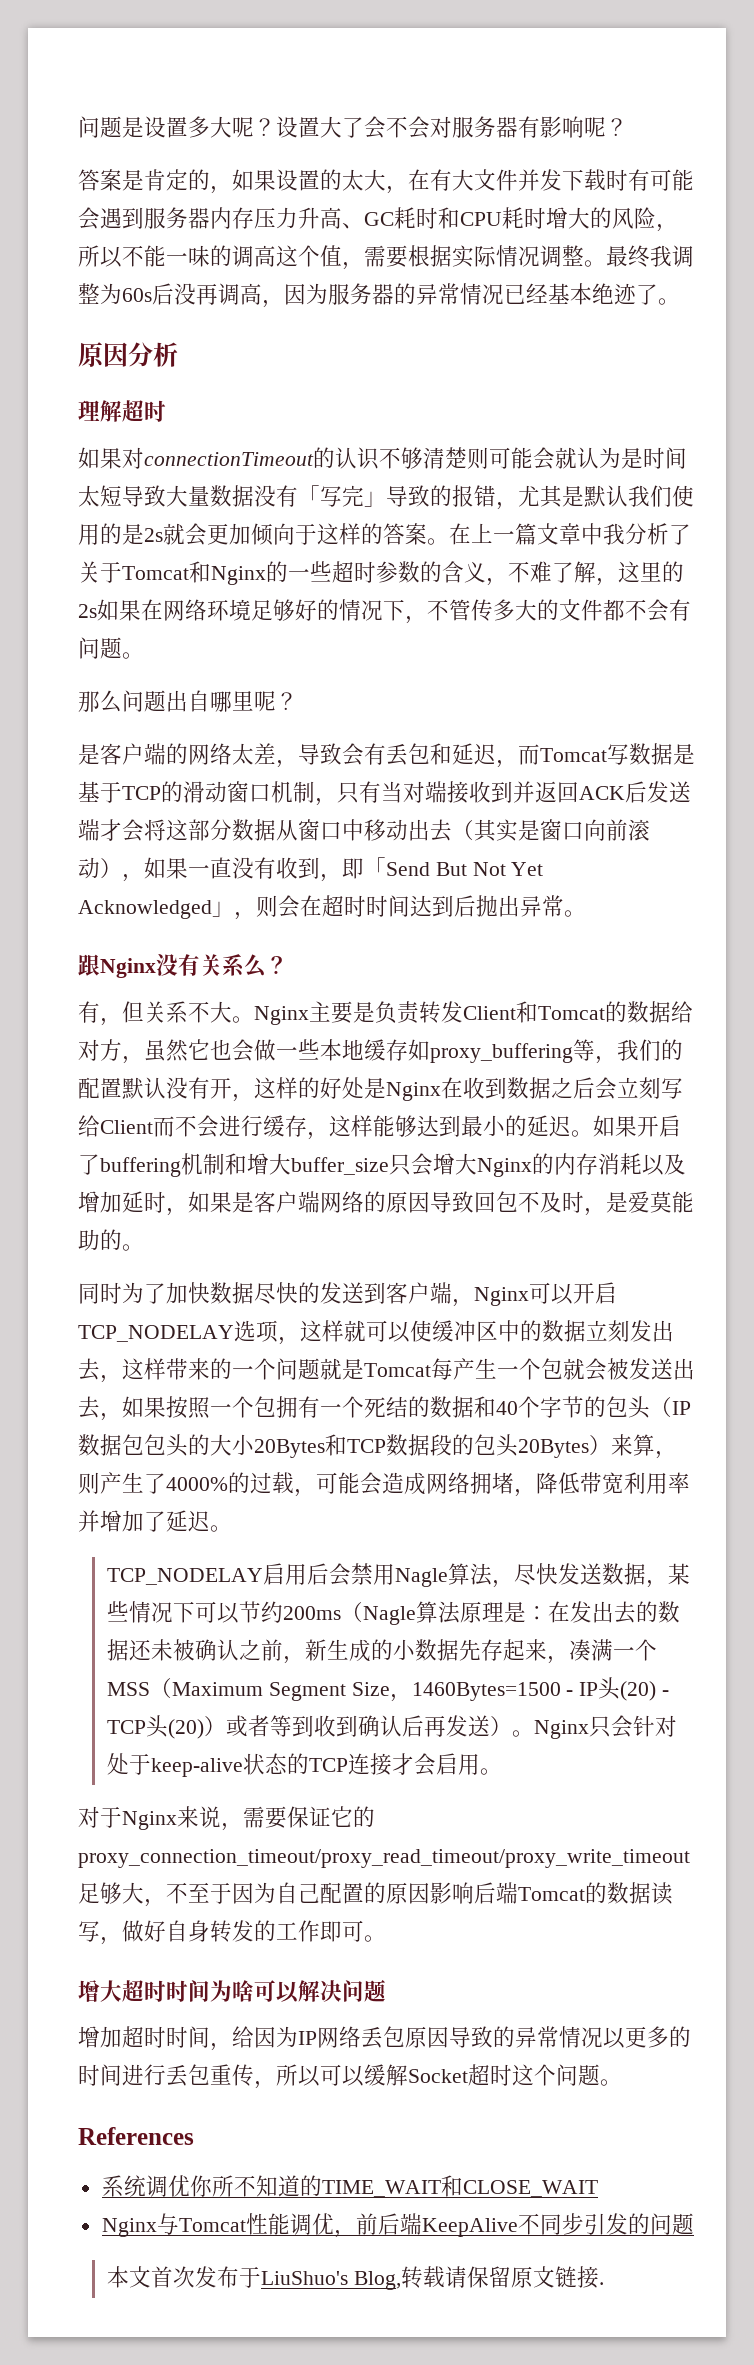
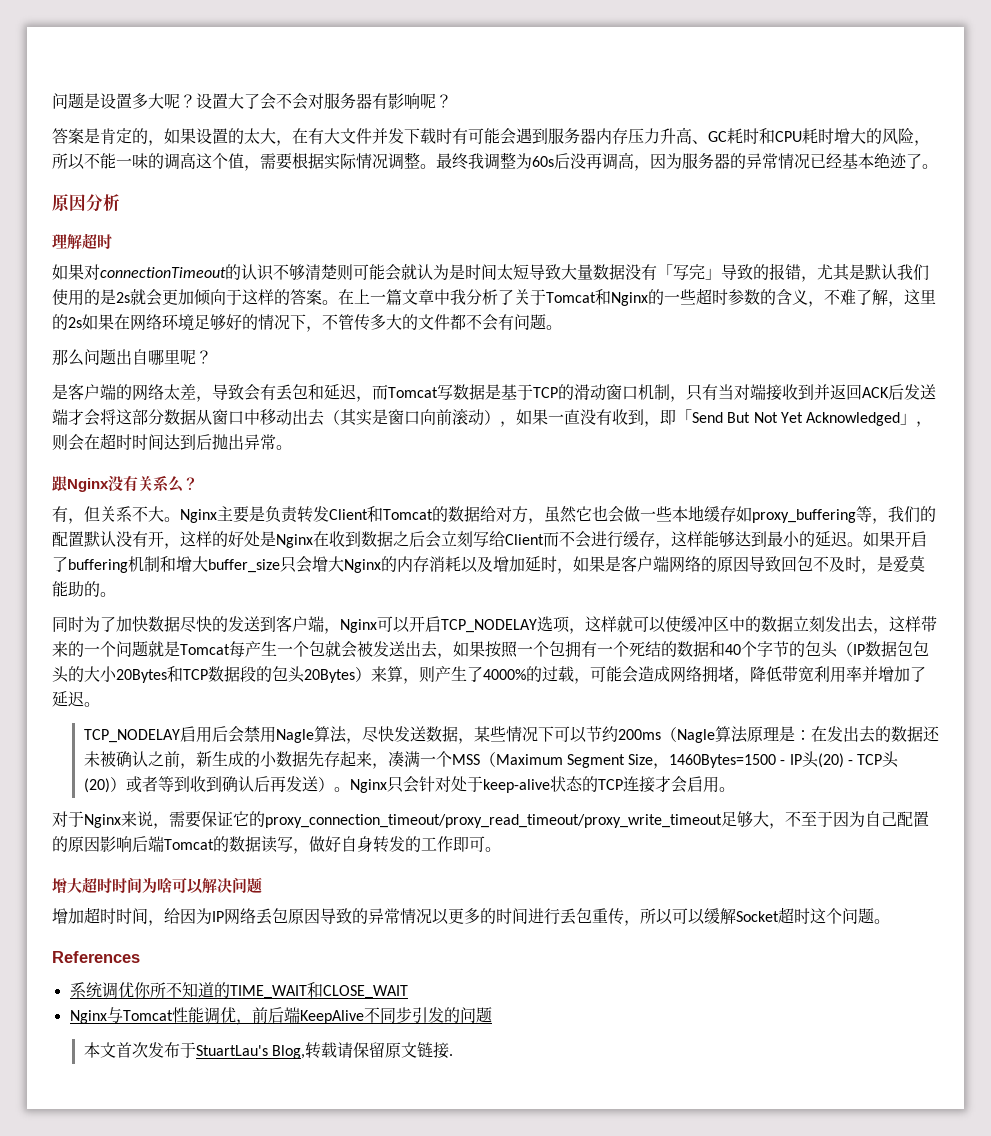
- 本文首次发布于LiuShuo's Blog,转载请保留原文链接.
+ 本文首次发布于StuartLau's Blog,转载请保留原文链接.

